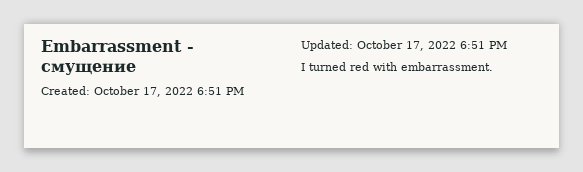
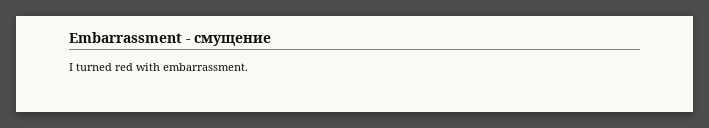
- Created: October 17, 2022 6:51 PM Updated: October 17, 2022 6:51 PM

